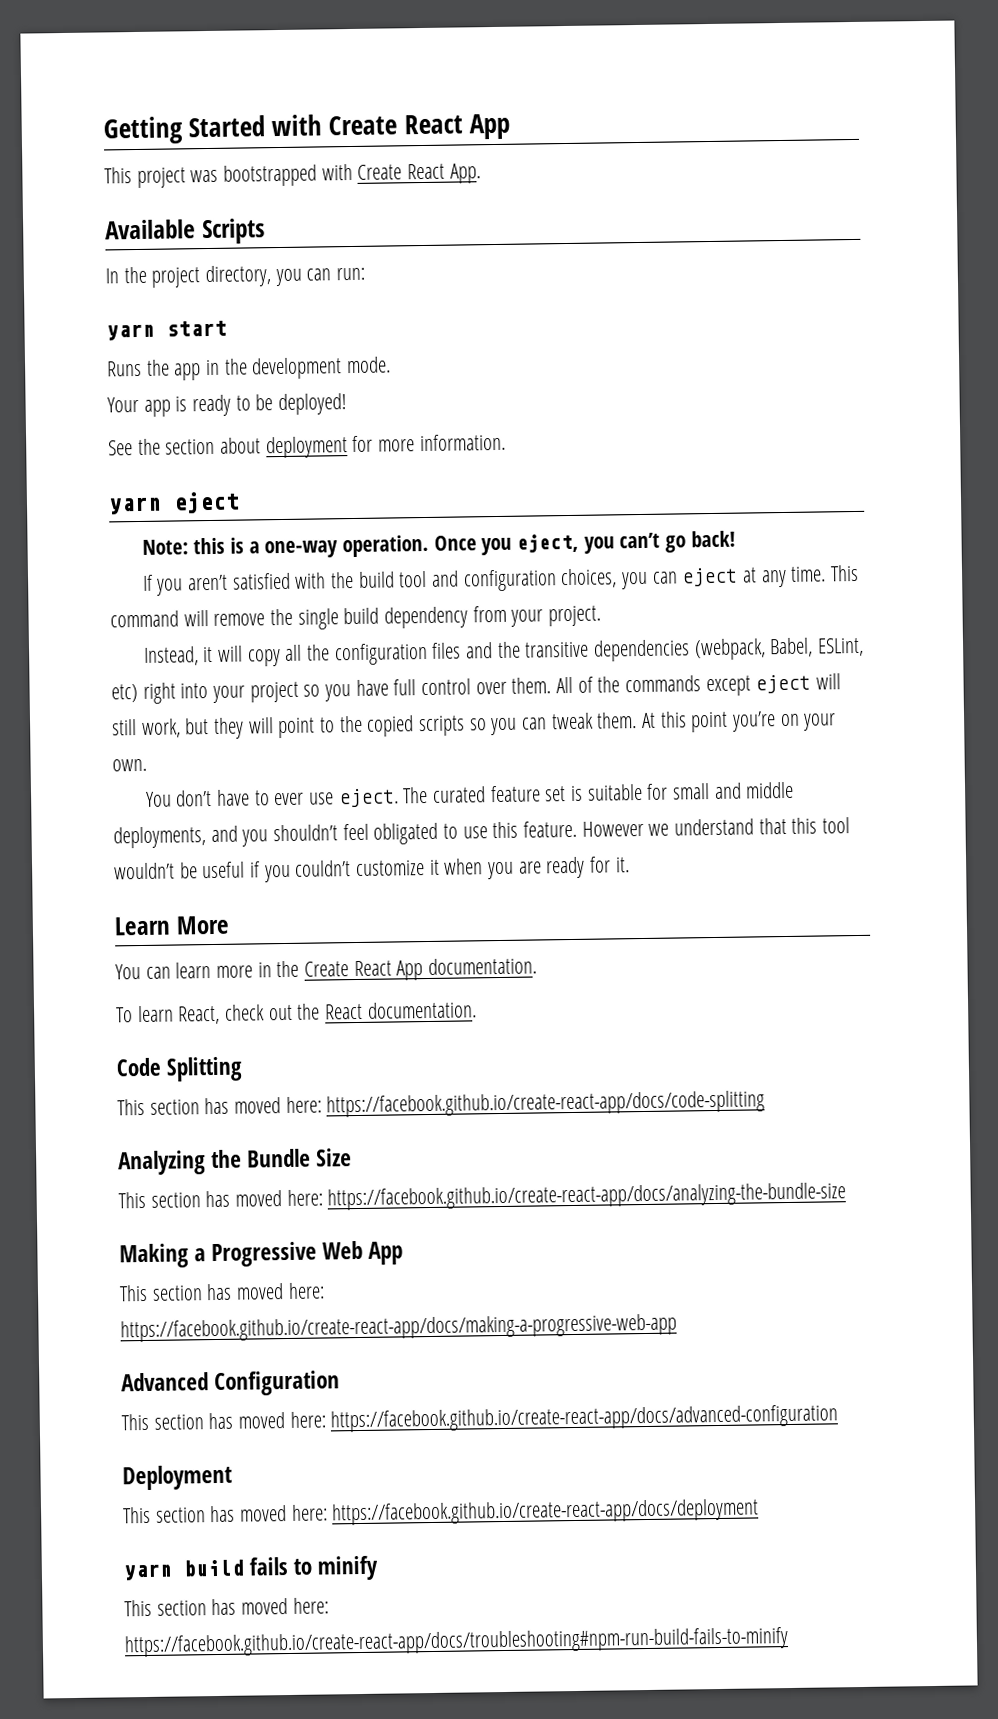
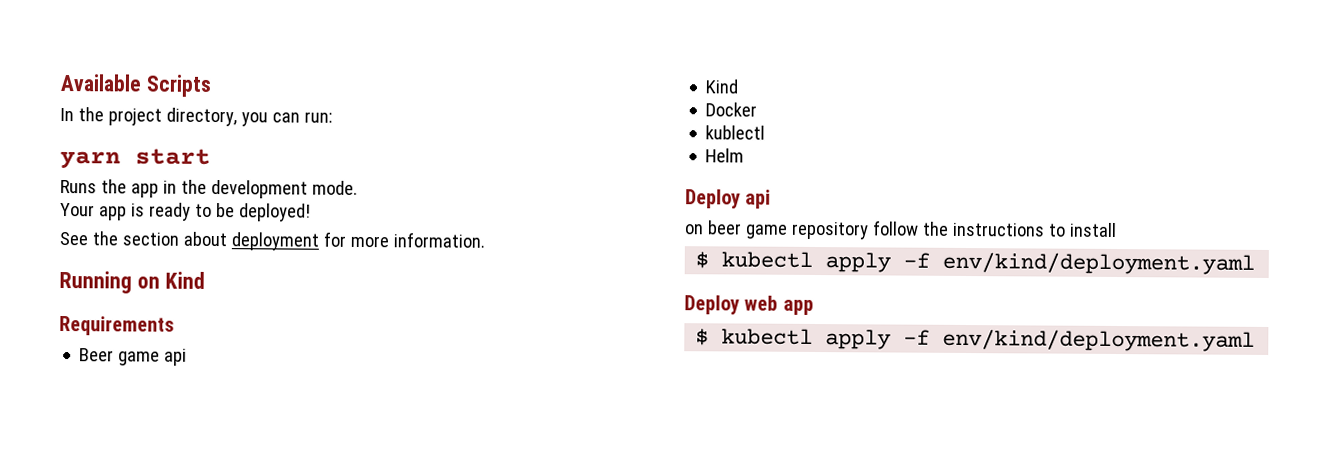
- Getting Started with Create React App
- This project was bootstrapped with Create React App.
- yarn eject
- Note: this is a one-way operation. Once you eject, you can’t go back!
- If you aren’t satisfied with the build tool and configuration choices, you can eject at any time. This command will remove the single build dependency from your project.
- Instead, it will copy all the configuration files and the transitive dependencies (webpack, Babel, ESLint, etc) right into your project so you have full control over them. All of the commands except eject will still work, but they will point to the copied scripts so you can tweak them. At this point you’re on your own.
- You don’t have to ever use eject. The curated feature set is suitable for small and middle deployments, and you shouldn’t feel obligated to use this feature. However we understand that this tool wouldn’t be useful if you couldn’t customize it when you are ready for it.
- Learn More
- You can learn more in the Create React App documentation.
- To learn React, check out the React documentation.
- Code Splitting
- This section has moved here: https://facebook.github.io/create-react-app/docs/code-splitting
- Analyzing the Bundle Size
- This section has moved here: https://facebook.github.io/create-react-app/docs/analyzing-the-bundle-size
- Making a Progressive Web App
- This section has moved here: https://facebook.github.io/create-react-app/docs/making-a-progressive-web-app
- Advanced Configuration
- This section has moved here: https://facebook.github.io/create-react-app/docs/advanced-configuration
- Deployment
- This section has moved here: https://facebook.github.io/create-react-app/docs/deployment
- yarn build fails to minify
- This section has moved here: https://facebook.github.io/create-react-app/docs/troubleshooting#npm-run-build-fails-to-minify
+ Running on Kind
+ Requirements
+ Beer game api
+ Kind
+ Docker
+ kublectl
+ Helm
+ Deploy api
+ on beer game repository follow the instructions to install
+ $ kubectl apply -f env/kind/deployment.yaml
+ Deploy web app
+ $ kubectl apply -f env/kind/deployment.yaml

